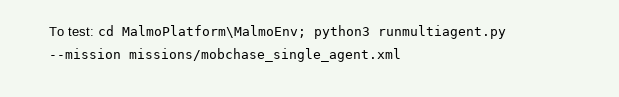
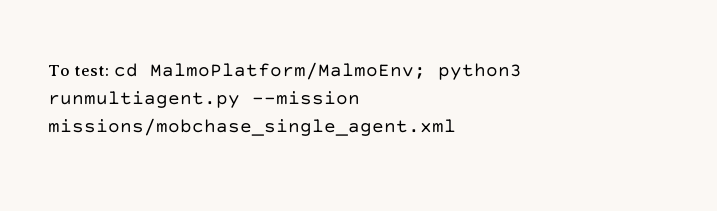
- To test: cd MalmoPlatform\MalmoEnv; python3 runmultiagent.py --mission missions/mobchase_single_agent.xml
+ To test: cd MalmoPlatform/MalmoEnv; python3 runmultiagent.py --mission missions/mobchase_single_agent.xml

